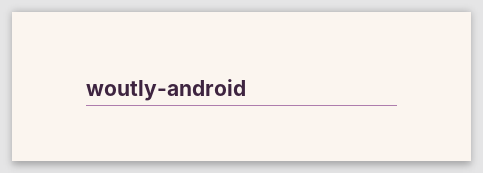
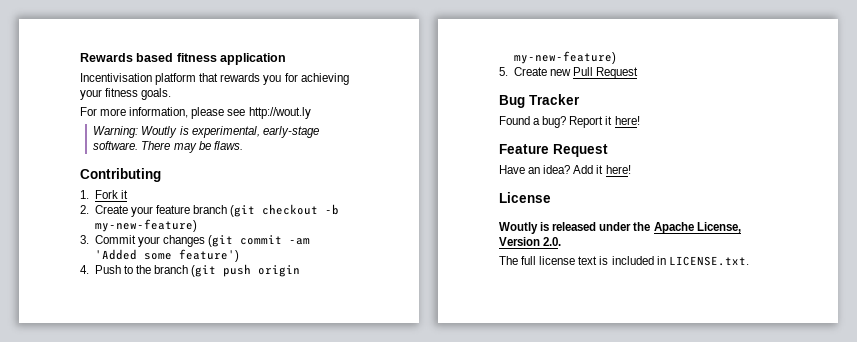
- woutly-android
+ Rewards based fitness application
+ Incentivisation platform that rewards you for achieving your fitness goals.
+ For more information, please see http://wout.ly
+ Warning: Woutly is experimental, early-stage software. There may be flaws.
+ Contributing
+ 1. Fork it
+ 2. Create your feature branch (git checkout -b my-new-feature)
+ 3. Commit your changes (git commit -am 'Added some feature')
+ 4. Push to the branch (git push origin my-new-feature)
+ 5. Create new Pull Request
+ Bug Tracker
+ Found a bug? Report it here!
+ Feature Request
+ Have an idea? Add it here!
+ License
+ Woutly is released under the Apache License, Version 2.0.
+ The full license text is included in LICENSE.txt.

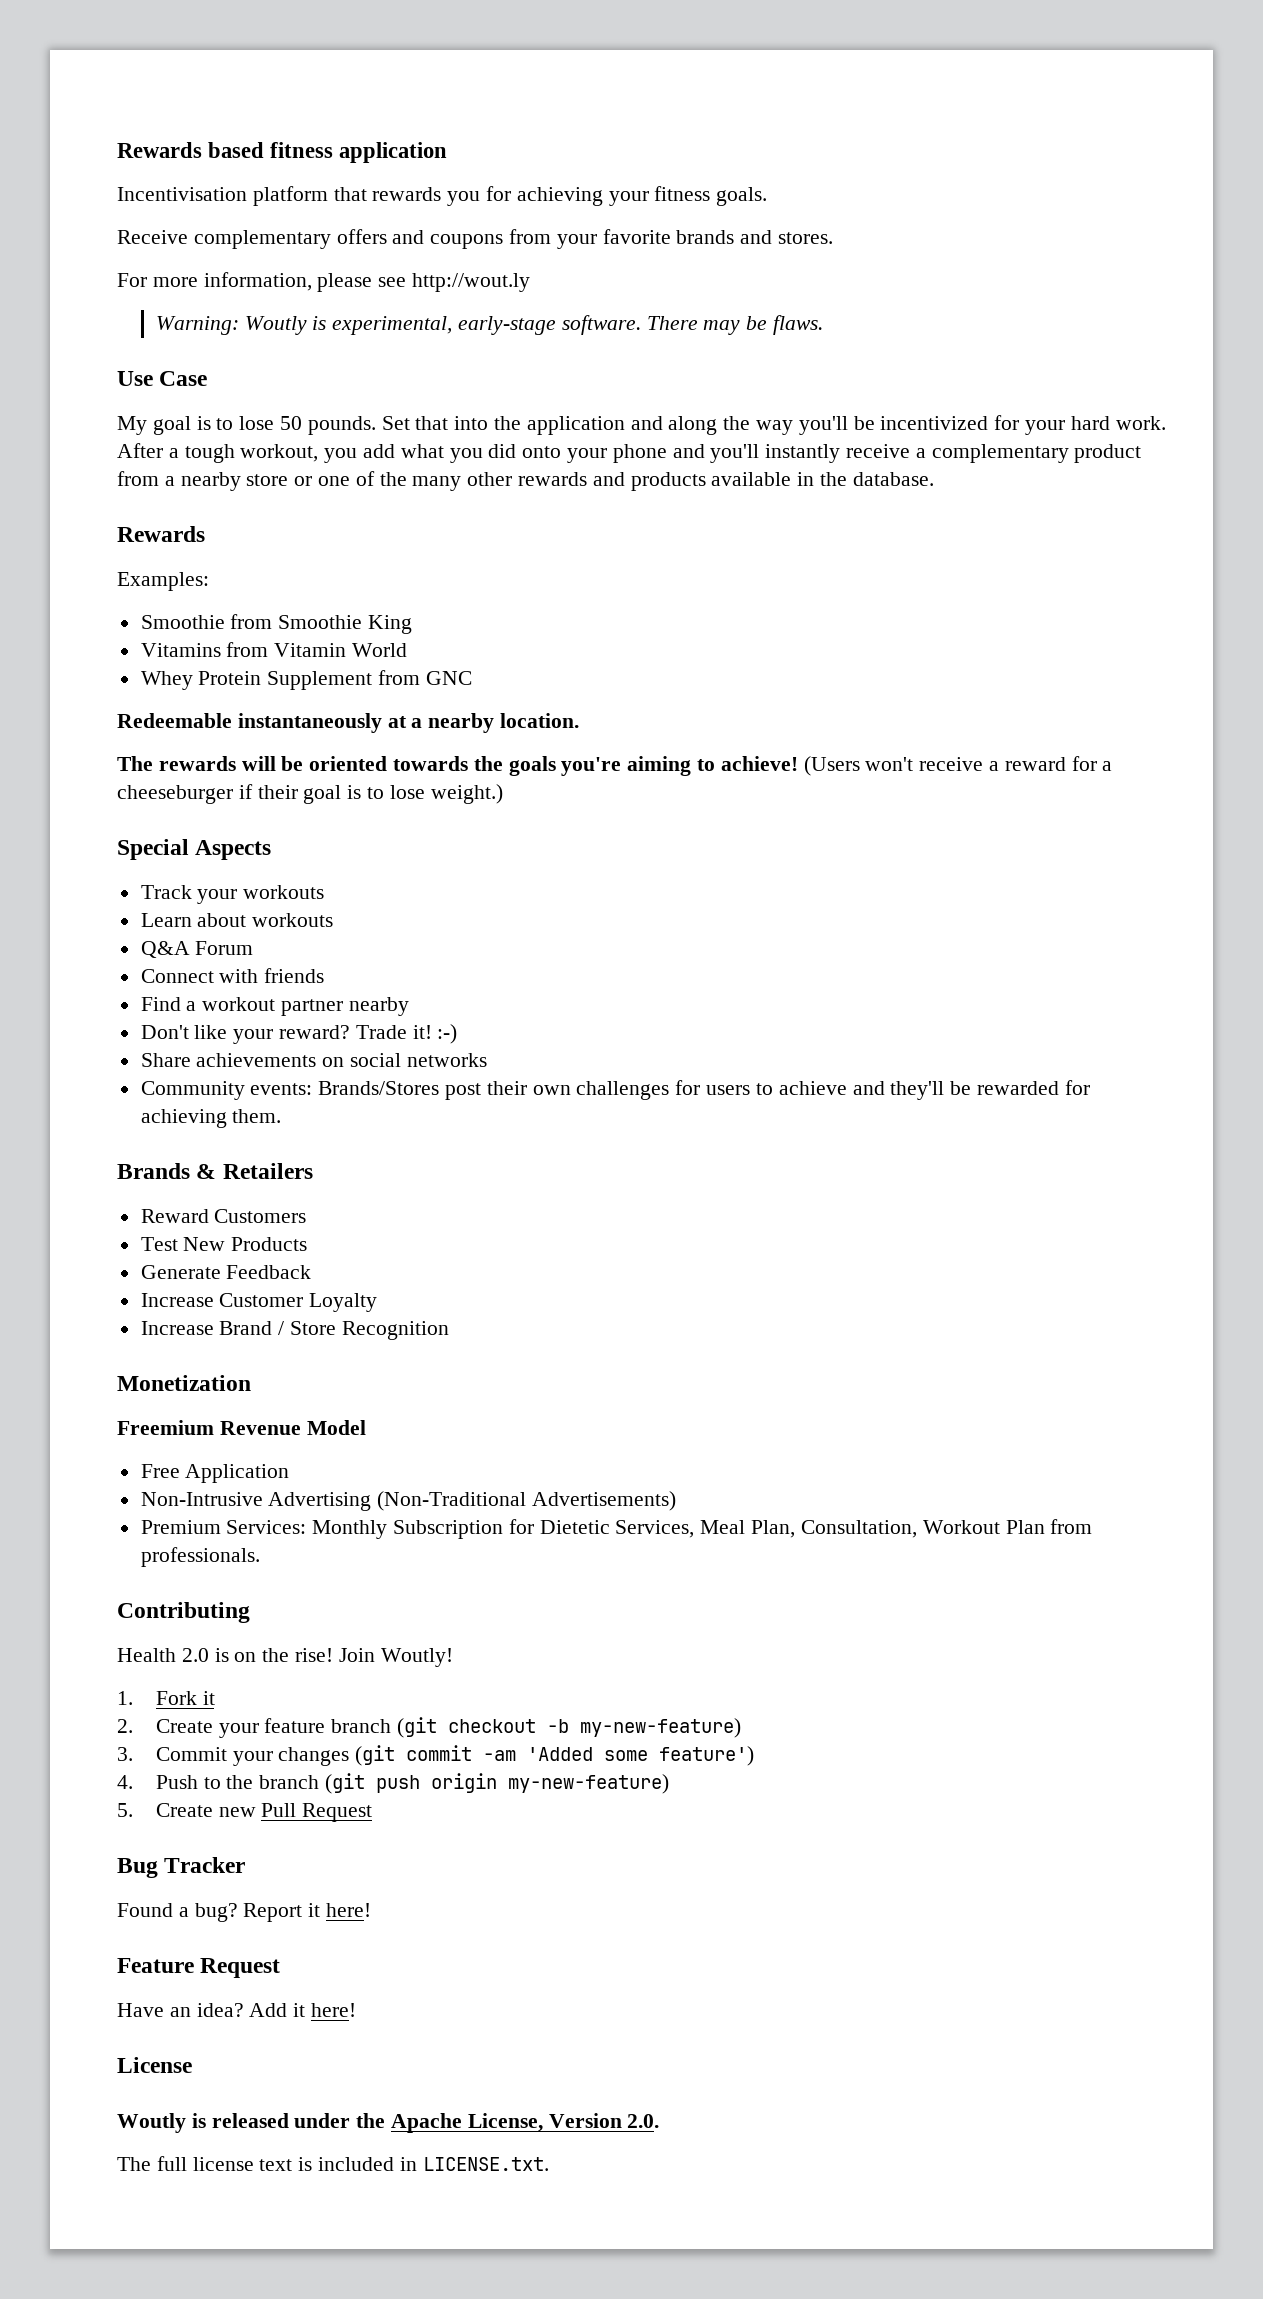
+ Receive complementary offers and coupons from your favorite brands and stores.
+ Use Case
+ My goal is to lose 50 pounds. Set that into the application and along the way you'll be incentivized for your hard work. After a tough workout, you add what you did onto your phone and you'll instantly receive a complementary product from a nearby store or one of the many other rewards and products available in the database.
+ Rewards
+ Examples:
+ Smoothie from Smoothie King
+ Vitamins from Vitamin World
+ Whey Protein Supplement from GNC
+ Redeemable instantaneously at a nearby location.
+ The rewards will be oriented towards the goals you're aiming to achieve! (Users won't receive a reward for a cheeseburger if their goal is to lose weight.)
+ Special Aspects
+ Track your workouts
+ Learn about workouts
+ Q&A Forum
+ Connect with friends
+ Find a workout partner nearby
+ Don't like your reward? Trade it! :-)
+ Share achievements on social networks
+ Community events: Brands/Stores post their own challenges for users to achieve and they'll be rewarded for achieving them.
+ Brands & Retailers
+ Reward Customers
+ Test New Products
+ Generate Feedback
+ Increase Customer Loyalty
+ Increase Brand / Store Recognition
+ Monetization
+ Freemium Revenue Model
+ Free Application
+ Non-Intrusive Advertising (Non-Traditional Advertisements)
+ Premium Services: Monthly Subscription for Dietetic Services, Meal Plan, Consultation, Workout Plan from professionals.
  Contributing
+ Health 2.0 is on the rise! Join Woutly!

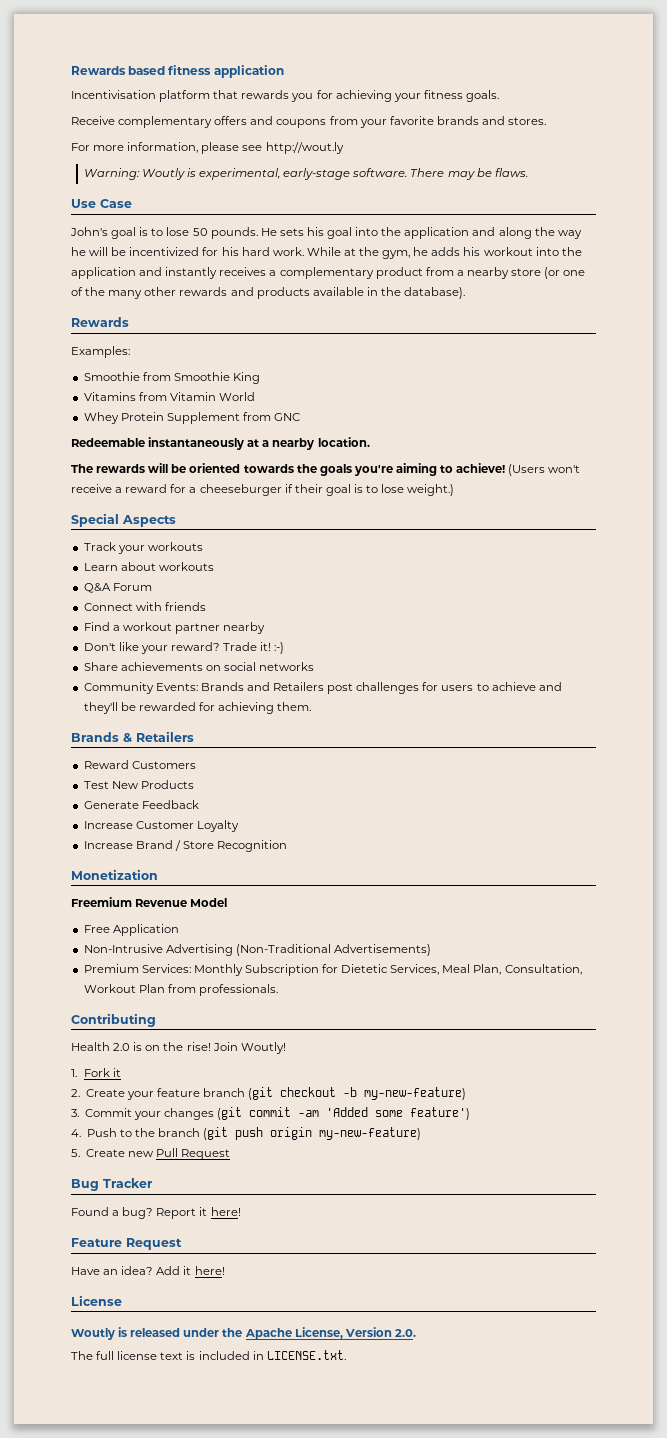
- My goal is to lose 50 pounds.
+ John's goal is to lose 50 pounds.
- Set that into the application and along the way you'll be incentivized for your hard work.
+ He sets his goal into the application and along the way he will be incentivized for his hard work.
- After a tough workout, you add what you did onto your phone and you'll instantly receive a complementary product from a nearby store or one of the many other rewards and products available in the database.
+ While at the gym, he adds his workout into the application and instantly receives a complementary product from a nearby store (or one of the many other rewards and products available in the database).
- Community events: Brands/Stores post their own challenges for users to achieve and they'll be rewarded for achieving them.
+ Community Events: Brands and Retailers post challenges for users to achieve and they'll be rewarded for achieving them.

